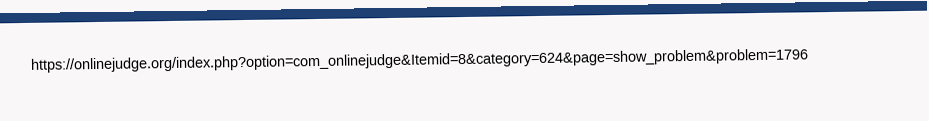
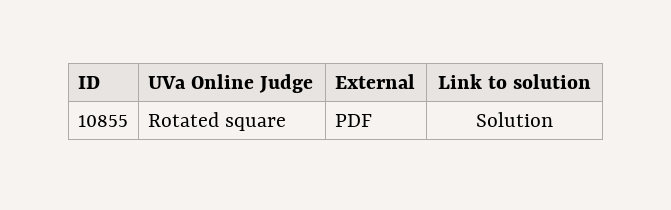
- https://onlinejudge.org/index.php?option=com_onlinejudge&Itemid=8&category=624&page=show_problem&problem=1796
+ ID | UVa Online Judge | External | Link to solution
+ 10855 | Rotated square | PDF | Solution

